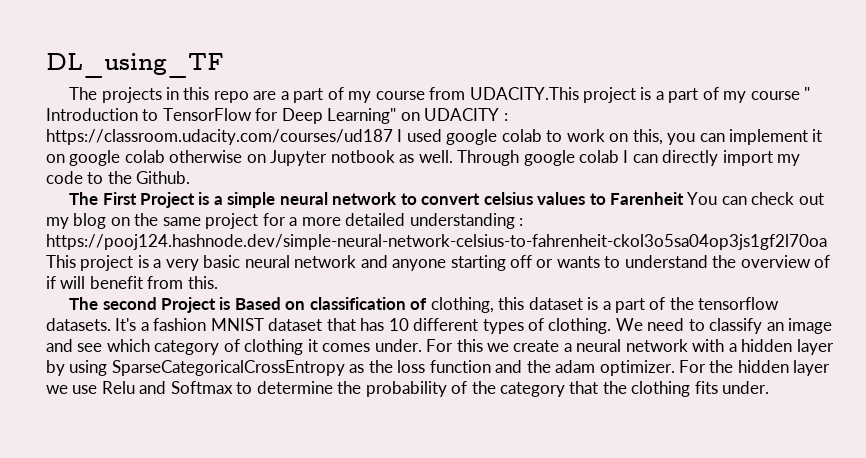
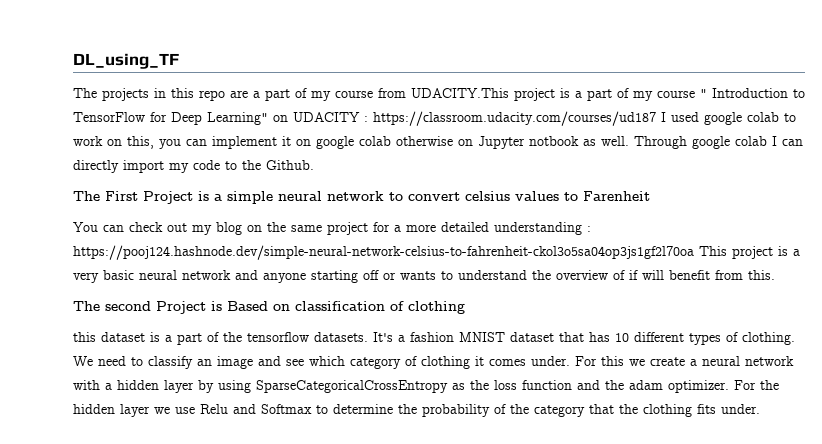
- The First Project is a simple neural network to convert celsius values to Farenheit You can check out my blog on the same project for a more detailed understanding : https://pooj124.hashnode.dev/simple-neural-network-celsius-to-fahrenheit-ckol3o5sa04op3js1gf2l70oa This project is a very basic neural network and anyone starting off or wants to understand the overview of if will benefit from this.
+ The First Project is a simple neural network to convert celsius values to Farenheit
+ You can check out my blog on the same project for a more detailed understanding : https://pooj124.hashnode.dev/simple-neural-network-celsius-to-fahrenheit-ckol3o5sa04op3js1gf2l70oa This project is a very basic neural network and anyone starting off or wants to understand the overview of if will benefit from this.
- The second Project is Based on classification of clothing, this dataset is a part of the tensorflow datasets.
+ The second Project is Based on classification of clothing
+ this dataset is a part of the tensorflow datasets.

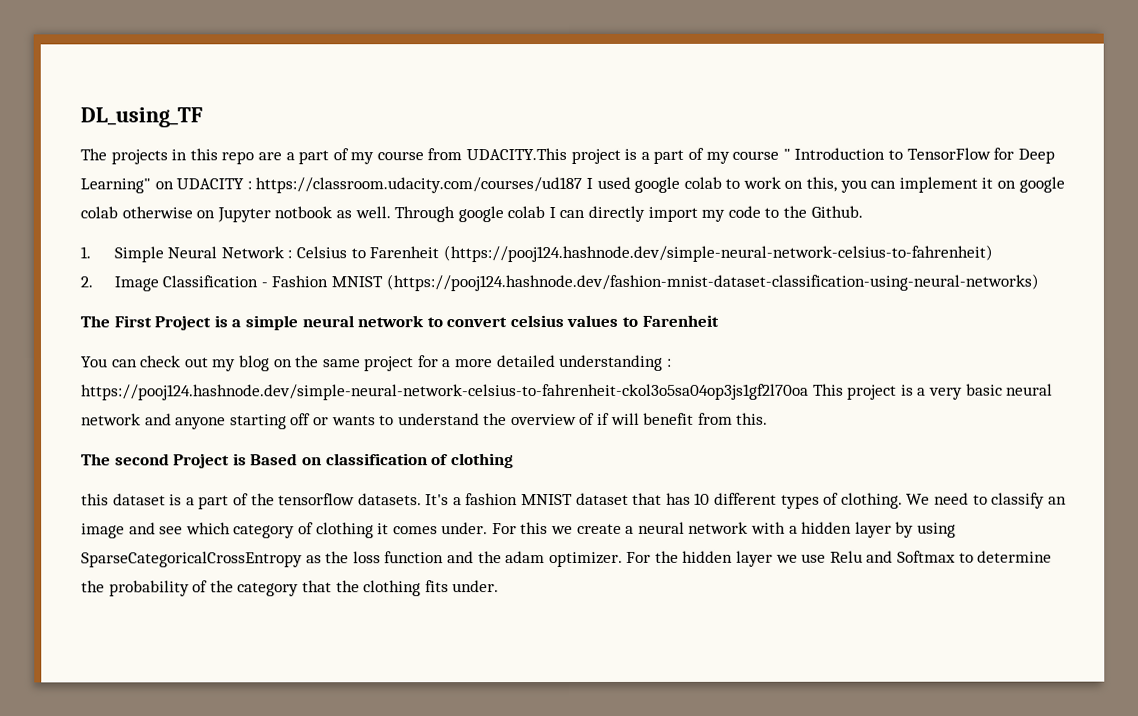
+ 1. Simple Neural Network : Celsius to Farenheit (https://pooj124.hashnode.dev/simple-neural-network-celsius-to-fahrenheit)
+ 2. Image Classification - Fashion MNIST (https://pooj124.hashnode.dev/fashion-mnist-dataset-classification-using-neural-networks)

